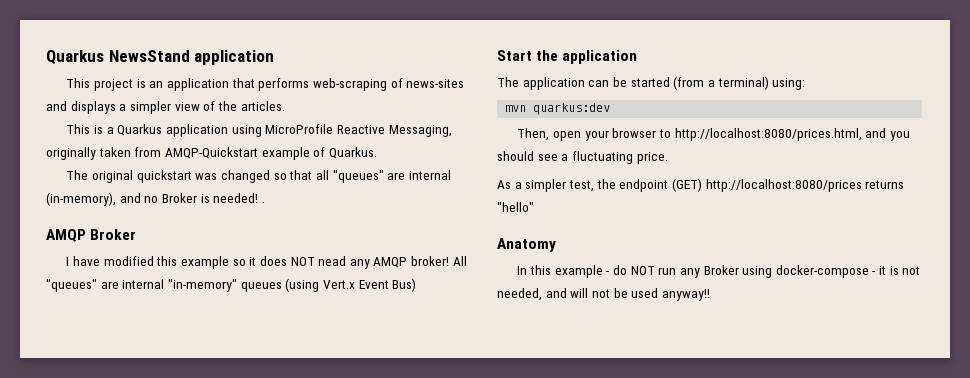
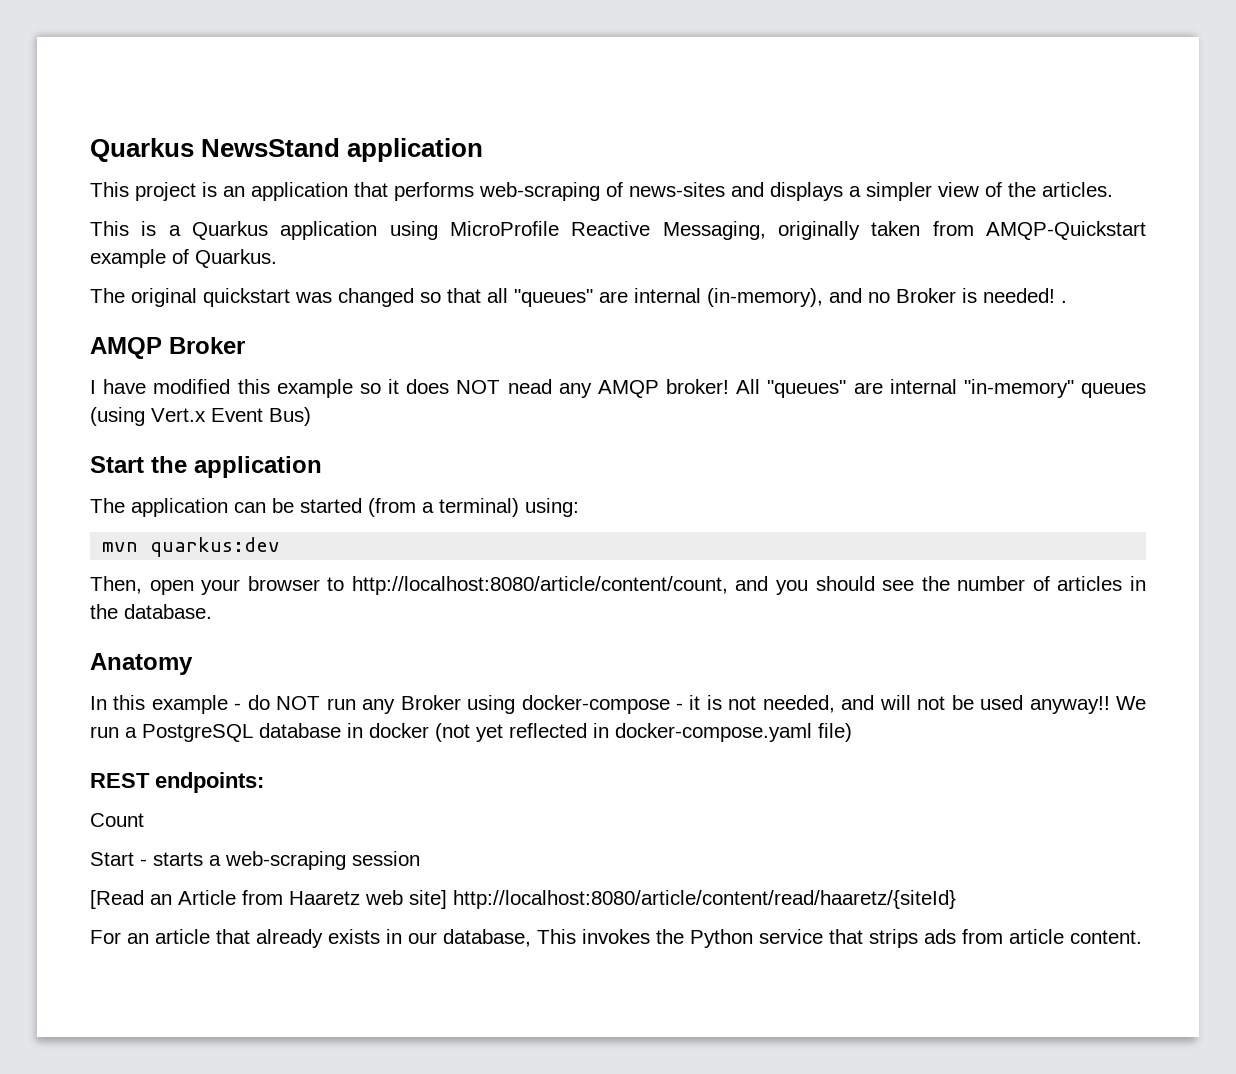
- Then, open your browser to http://localhost:8080/prices.html, and you should see a fluctuating price.
- As a simpler test, the endpoint (GET) http://localhost:8080/prices returns "hello"
+ Then, open your browser to http://localhost:8080/article/content/count, and you should see the number of articles in the database.
+ We run a PostgreSQL database in docker (not yet reflected in docker-compose.yaml file)
+ REST endpoints:
+ Count
+ Start - starts a web-scraping session
+ [Read an Article from Haaretz web site] http://localhost:8080/article/content/read/haaretz/{siteId}
+ For an article that already exists in our database, This invokes the Python service that strips ads from article content.

